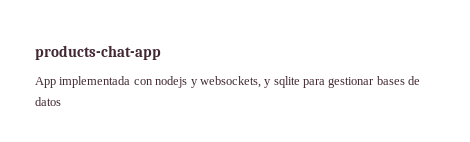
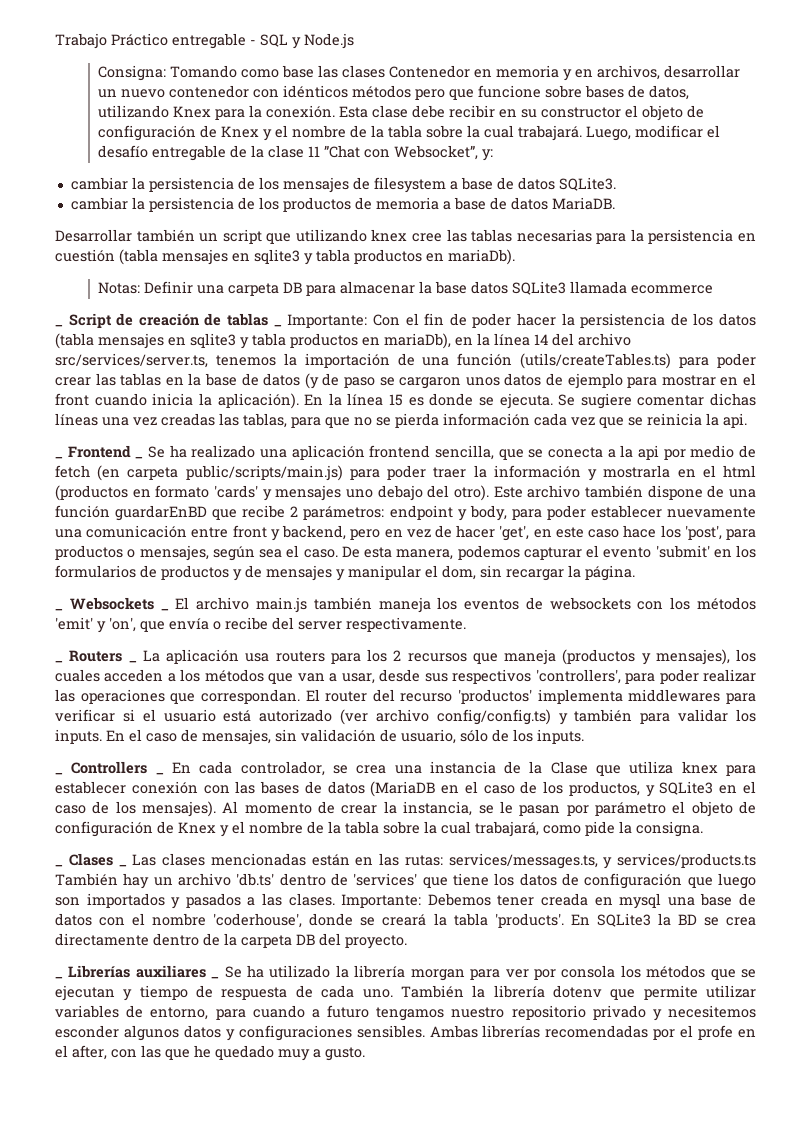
- products-chat-app
- App implementada con nodejs y websockets, y sqlite para gestionar bases de datos
+ Trabajo Práctico entregable - SQL y Node.js
+ Consigna: Tomando como base las clases Contenedor en memoria y en archivos, desarrollar un nuevo contenedor con idénticos métodos pero que funcione sobre bases de datos, utilizando Knex para la conexión. Esta clase debe recibir en su constructor el objeto de configuración de Knex y el nombre de la tabla sobre la cual trabajará. Luego, modificar el desafío entregable de la clase 11 ”Chat con Websocket”, y:
+ cambiar la persistencia de los mensajes de filesystem a base de datos SQLite3.
+ cambiar la persistencia de los productos de memoria a base de datos MariaDB.
+ Desarrollar también un script que utilizando knex cree las tablas necesarias para la persistencia en cuestión (tabla mensajes en sqlite3 y tabla productos en mariaDb).
+ Notas: Definir una carpeta DB para almacenar la base datos SQLite3 llamada ecommerce
+ _ Script de creación de tablas _ Importante: Con el fin de poder hacer la persistencia de los datos (tabla mensajes en sqlite3 y tabla productos en mariaDb), en la línea 14 del archivo src/services/server.ts, tenemos la importación de una función (utils/createTables.ts) para poder crear las tablas en la base de datos (y de paso se cargaron unos datos de ejemplo para mostrar en el front cuando inicia la aplicación). En la línea 15 es donde se ejecuta. Se sugiere comentar dichas líneas una vez creadas las tablas, para que no se pierda información cada vez que se reinicia la api.
+ _ Frontend _ Se ha realizado una aplicación frontend sencilla, que se conecta a la api por medio de fetch (en carpeta public/scripts/main.js) para poder traer la información y mostrarla en el html (productos en formato 'cards' y mensajes uno debajo del otro). Este archivo también dispone de una función guardarEnBD que recibe 2 parámetros: endpoint y body, para poder establecer nuevamente una comunicación entre front y backend, pero en vez de hacer 'get', en este caso hace los 'post', para productos o mensajes, según sea el caso. De esta manera, podemos capturar el evento 'submit' en los formularios de productos y de mensajes y manipular el dom, sin recargar la página.
+ _ Websockets _ El archivo main.js también maneja los eventos de websockets con los métodos 'emit' y 'on', que envía o recibe del server respectivamente.
+ _ Routers _ La aplicación usa routers para los 2 recursos que maneja (productos y mensajes), los cuales acceden a los métodos que van a usar, desde sus respectivos 'controllers', para poder realizar las operaciones que correspondan. El router del recurso 'productos' implementa middlewares para verificar si el usuario está autorizado (ver archivo config/config.ts) y también para validar los inputs. En el caso de mensajes, sin validación de usuario, sólo de los inputs.
+ _ Controllers _ En cada controlador, se crea una instancia de la Clase que utiliza knex para establecer conexión con las bases de datos (MariaDB en el caso de los productos, y SQLite3 en el caso de los mensajes). Al momento de crear la instancia, se le pasan por parámetro el objeto de configuración de Knex y el nombre de la tabla sobre la cual trabajará, como pide la consigna.
+ _ Clases _ Las clases mencionadas están en las rutas: services/messages.ts, y services/products.ts También hay un archivo 'db.ts' dentro de 'services' que tiene los datos de configuración que luego son importados y pasados a las clases. Importante: Debemos tener creada en mysql una base de datos con el nombre 'coderhouse', donde se creará la tabla 'products'. En SQLite3 la BD se crea directamente dentro de la carpeta DB del proyecto.
+ _ Librerías auxiliares _ Se ha utilizado la librería morgan para ver por consola los métodos que se ejecutan y tiempo de respuesta de cada uno. También la librería dotenv que permite utilizar variables de entorno, para cuando a futuro tengamos nuestro repositorio privado y necesitemos esconder algunos datos y configuraciones sensibles. Ambas librerías recomendadas por el profe en el after, con las que he quedado muy a gusto.

